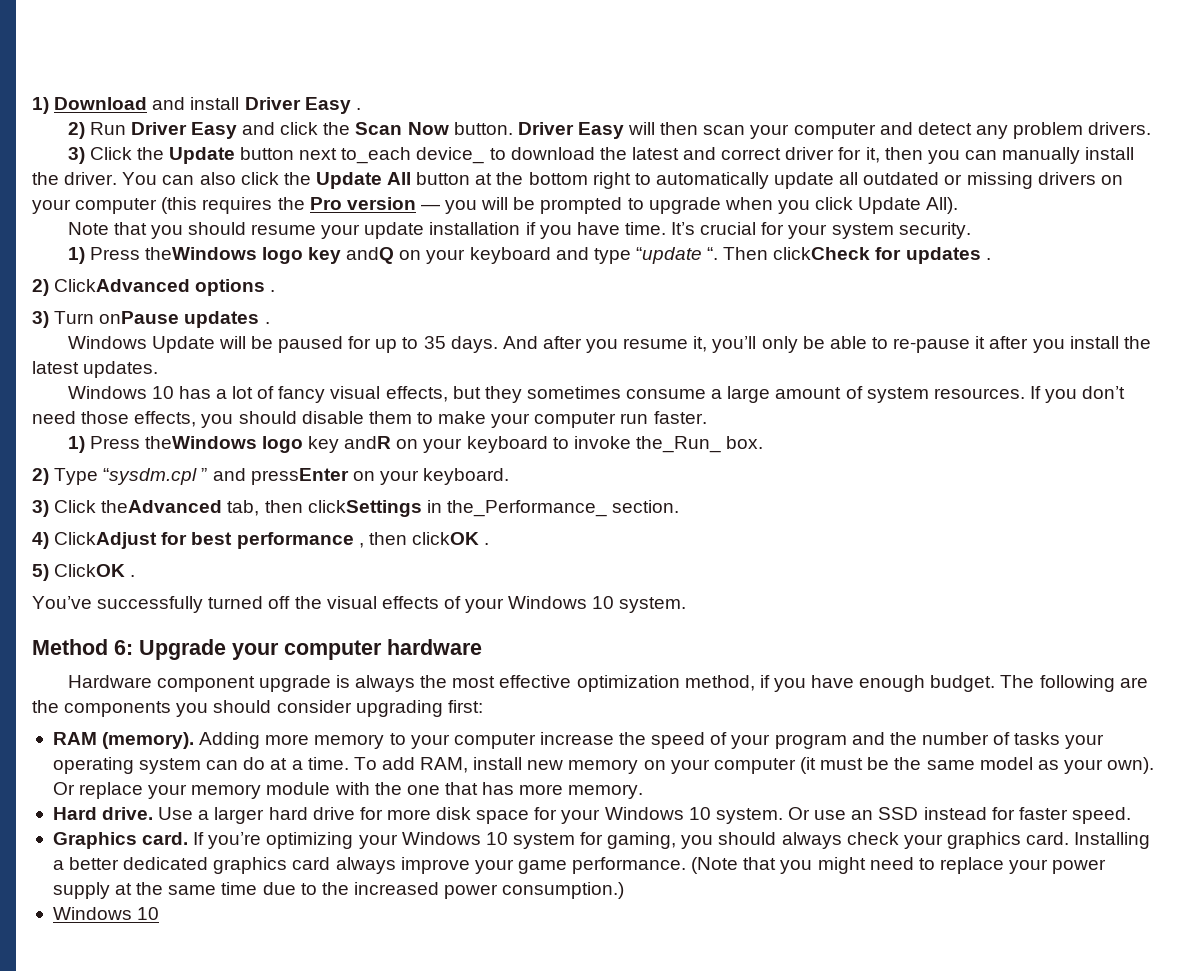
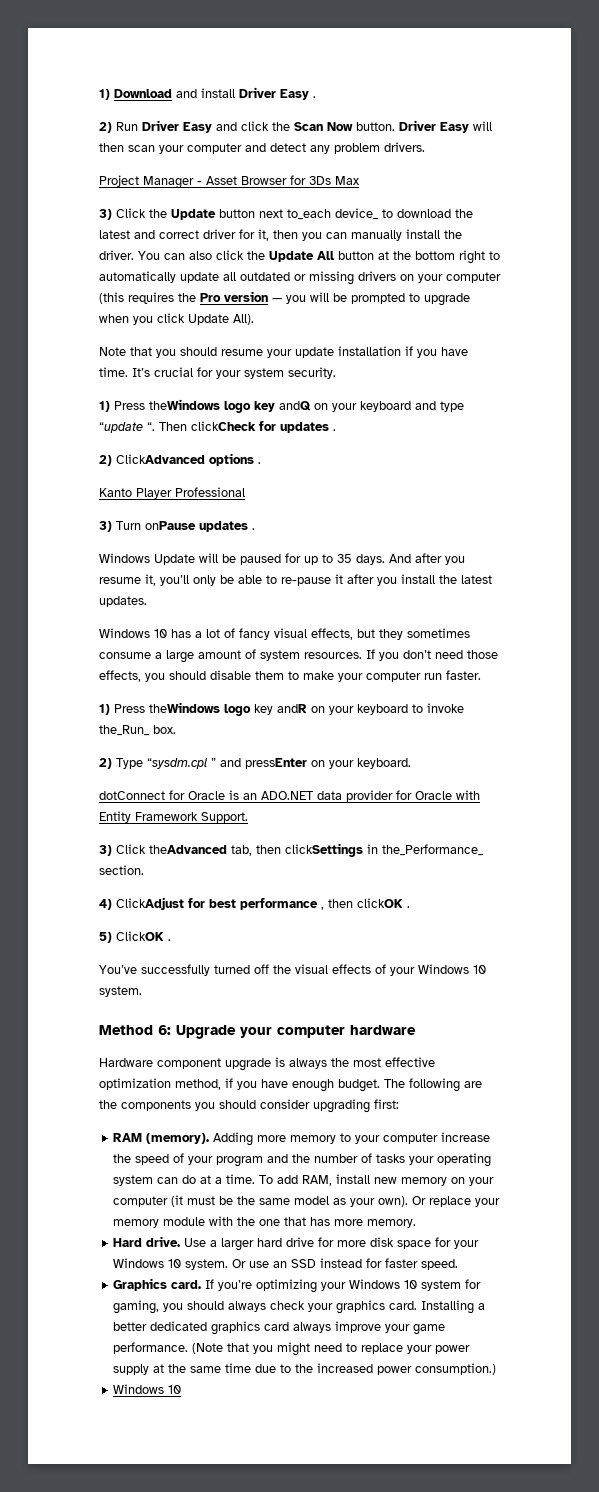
+ Project Manager - Asset Browser for 3Ds Max
+ Kanto Player Professional
+ dotConnect for Oracle is an ADO.NET data provider for Oracle with Entity Framework Support.

